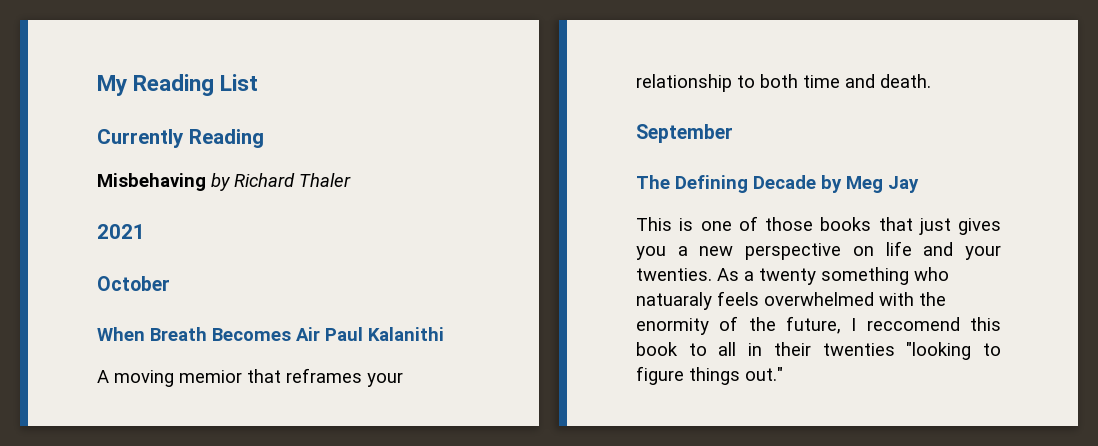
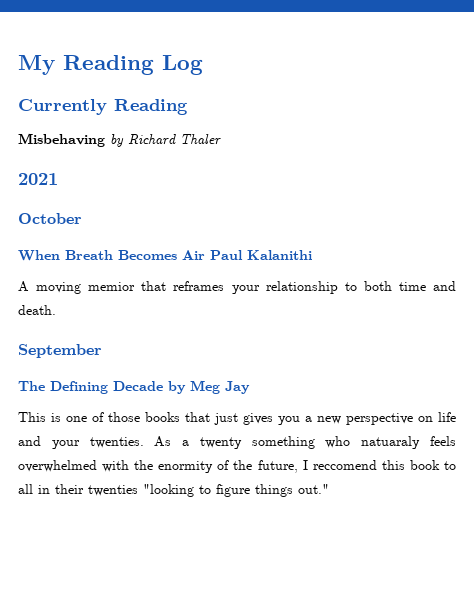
- My Reading List
+ My Reading Log

